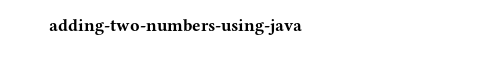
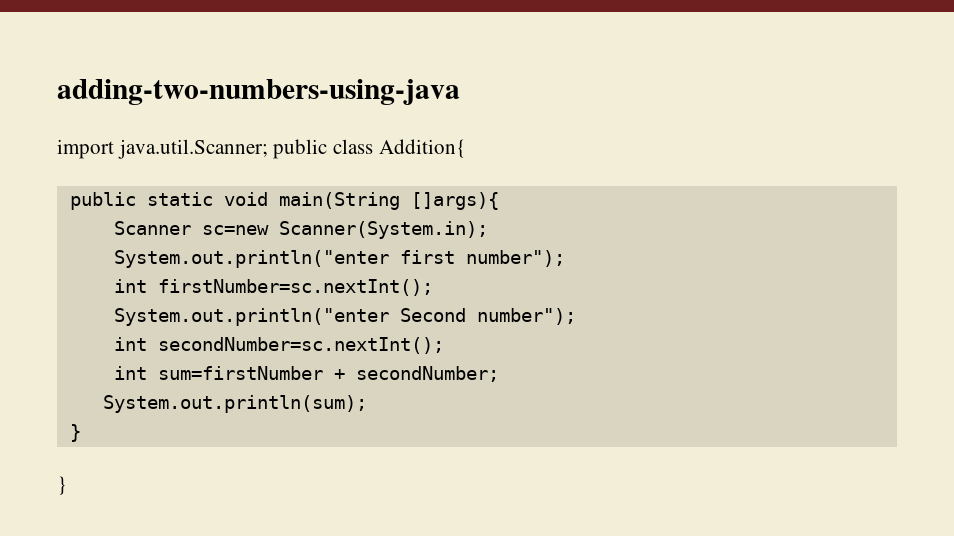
+ import java.util.Scanner; public class Addition{
+ public static void main(String []args){
+ Scanner sc=new Scanner(System.in);
+ System.out.println("enter first number");
+ int firstNumber=sc.nextInt();
+ System.out.println("enter Second number");
+ int secondNumber=sc.nextInt();
+ int sum=firstNumber + secondNumber;
+ System.out.println(sum);
+ }
+ }

